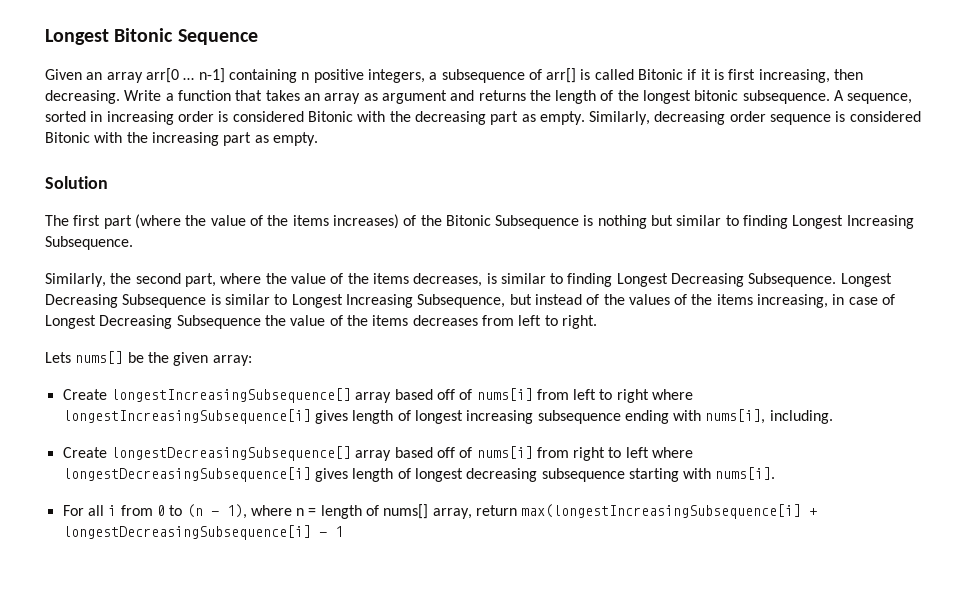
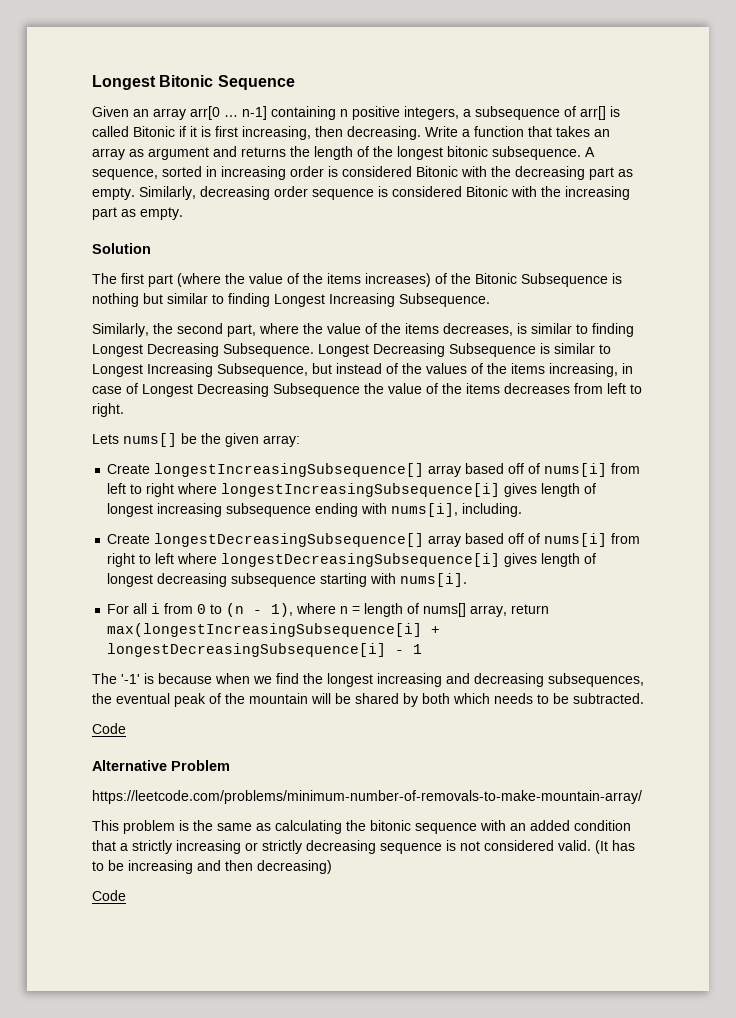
+ The '-1' is because when we find the longest increasing and decreasing subsequences, the eventual peak of the mountain will be shared by both which needs to be subtracted.
+ Code
+ Alternative Problem
+ https://leetcode.com/problems/minimum-number-of-removals-to-make-mountain-array/
+ This problem is the same as calculating the bitonic sequence with an added condition that a strictly increasing or strictly decreasing sequence is not considered valid. (It has to be increasing and then decreasing)
+ Code

